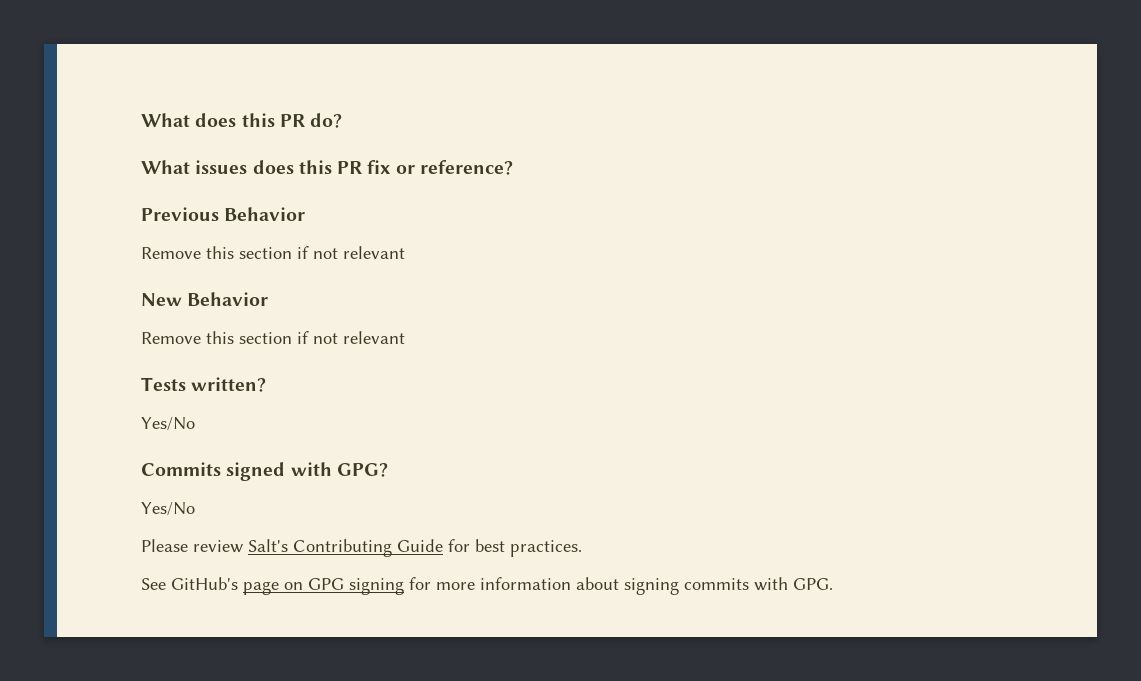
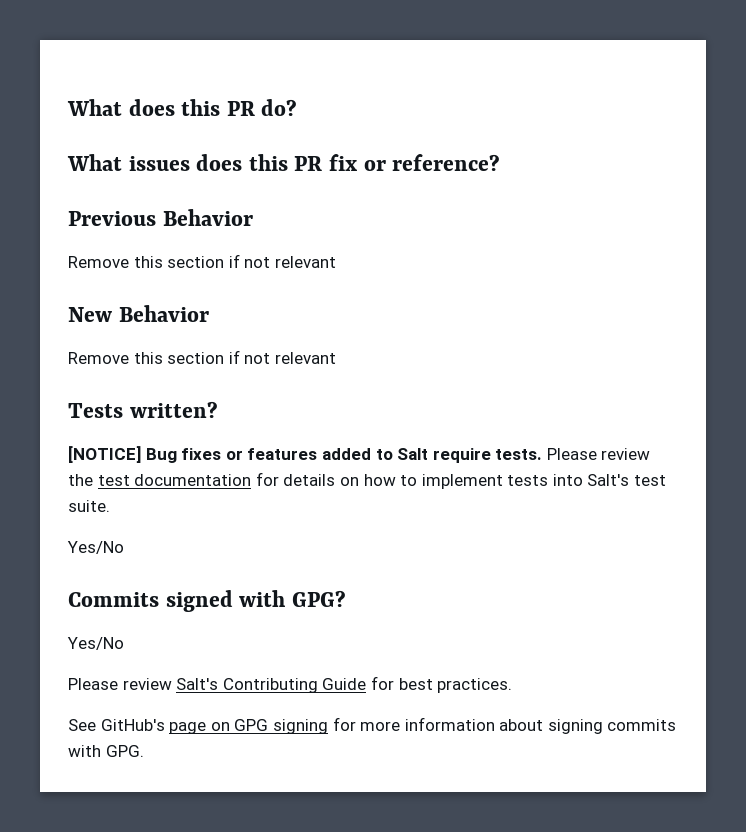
+ [NOTICE] Bug fixes or features added to Salt require tests. Please review the test documentation for details on how to implement tests into Salt's test suite.

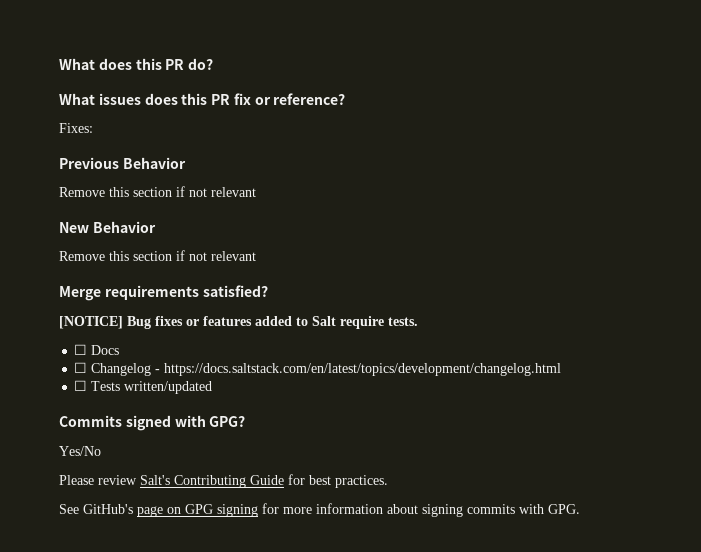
+ Fixes:
- Tests written?
+ Merge requirements satisfied?
- [NOTICE] Bug fixes or features added to Salt require tests. Please review the test documentation for details on how to implement tests into Salt's test suite.
- Yes/No
+ [NOTICE] Bug fixes or features added to Salt require tests.
+ ☐ Docs
+ ☐ Changelog - https://docs.saltstack.com/en/latest/topics/development/changelog.html
+ ☐ Tests written/updated

